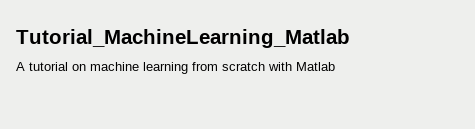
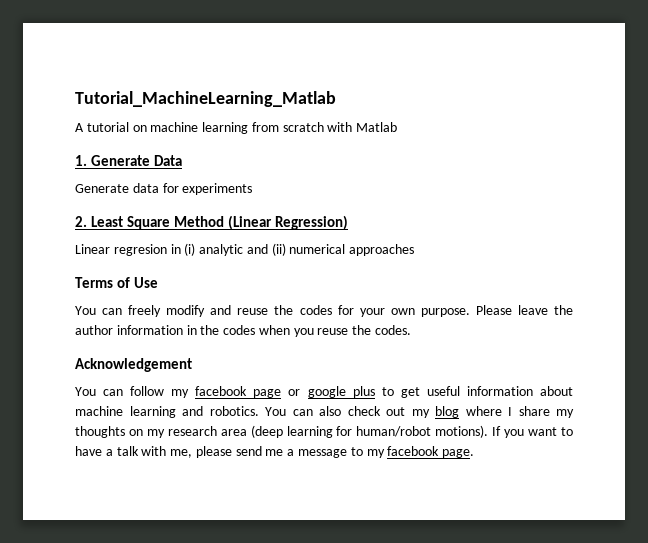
+ 1. Generate Data
+ Generate data for experiments
+ 2. Least Square Method (Linear Regression)
+ Linear regresion in (i) analytic and (ii) numerical approaches
+ Terms of Use
+ You can freely modify and reuse the codes for your own purpose. Please leave the author information in the codes when you reuse the codes.
+ Acknowledgement
+ You can follow my facebook page or google plus to get useful information about machine learning and robotics. You can also check out my blog where I share my thoughts on my research area (deep learning for human/robot motions). If you want to have a talk with me, please send me a message to my facebook page.

